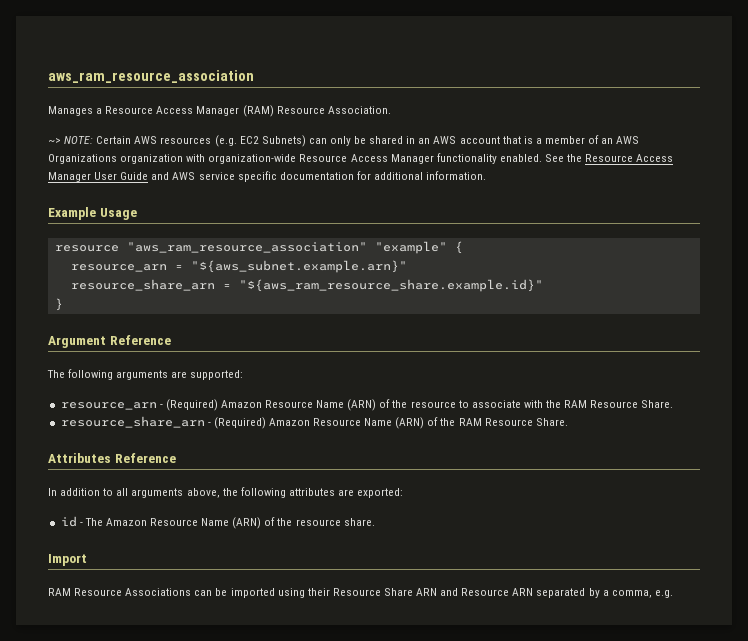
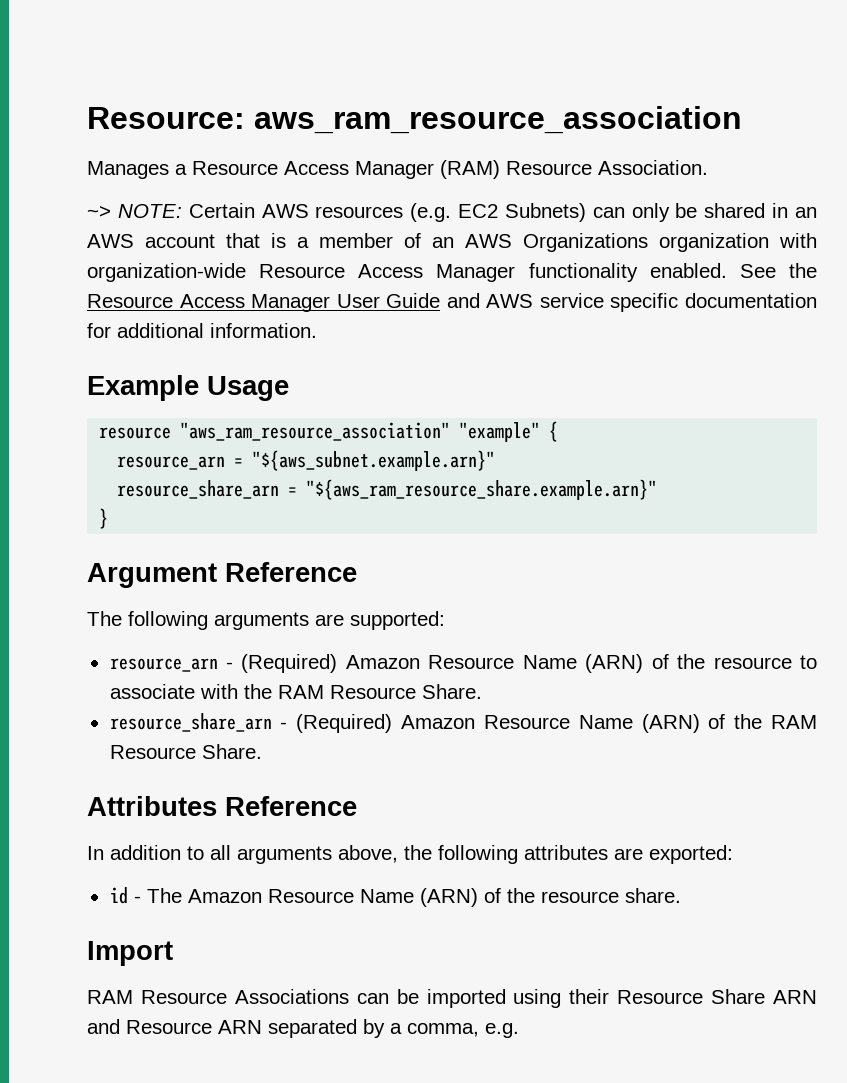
- aws_ram_resource_association
+ Resource: aws_ram_resource_association
- resource_share_arn = "${aws_ram_resource_share.example.id}"
+ resource_share_arn = "${aws_ram_resource_share.example.arn}"

